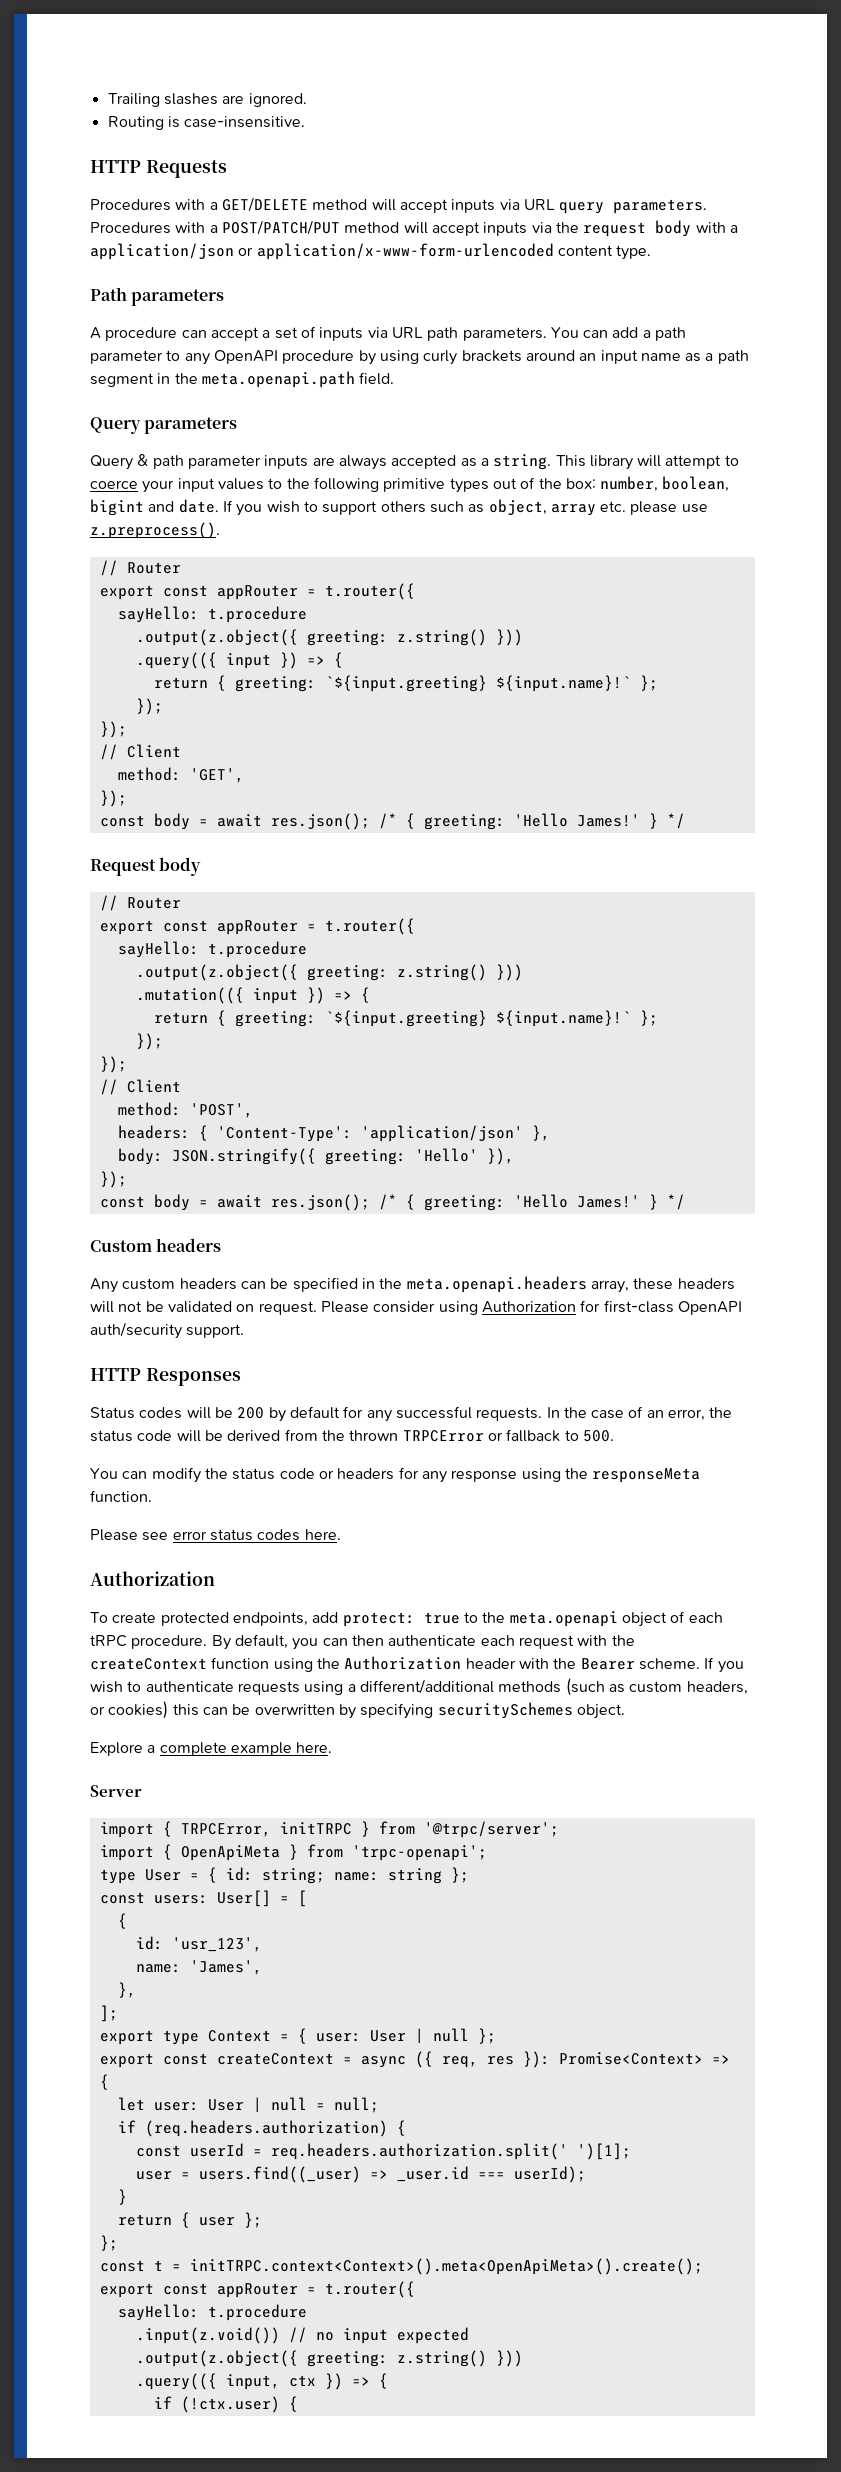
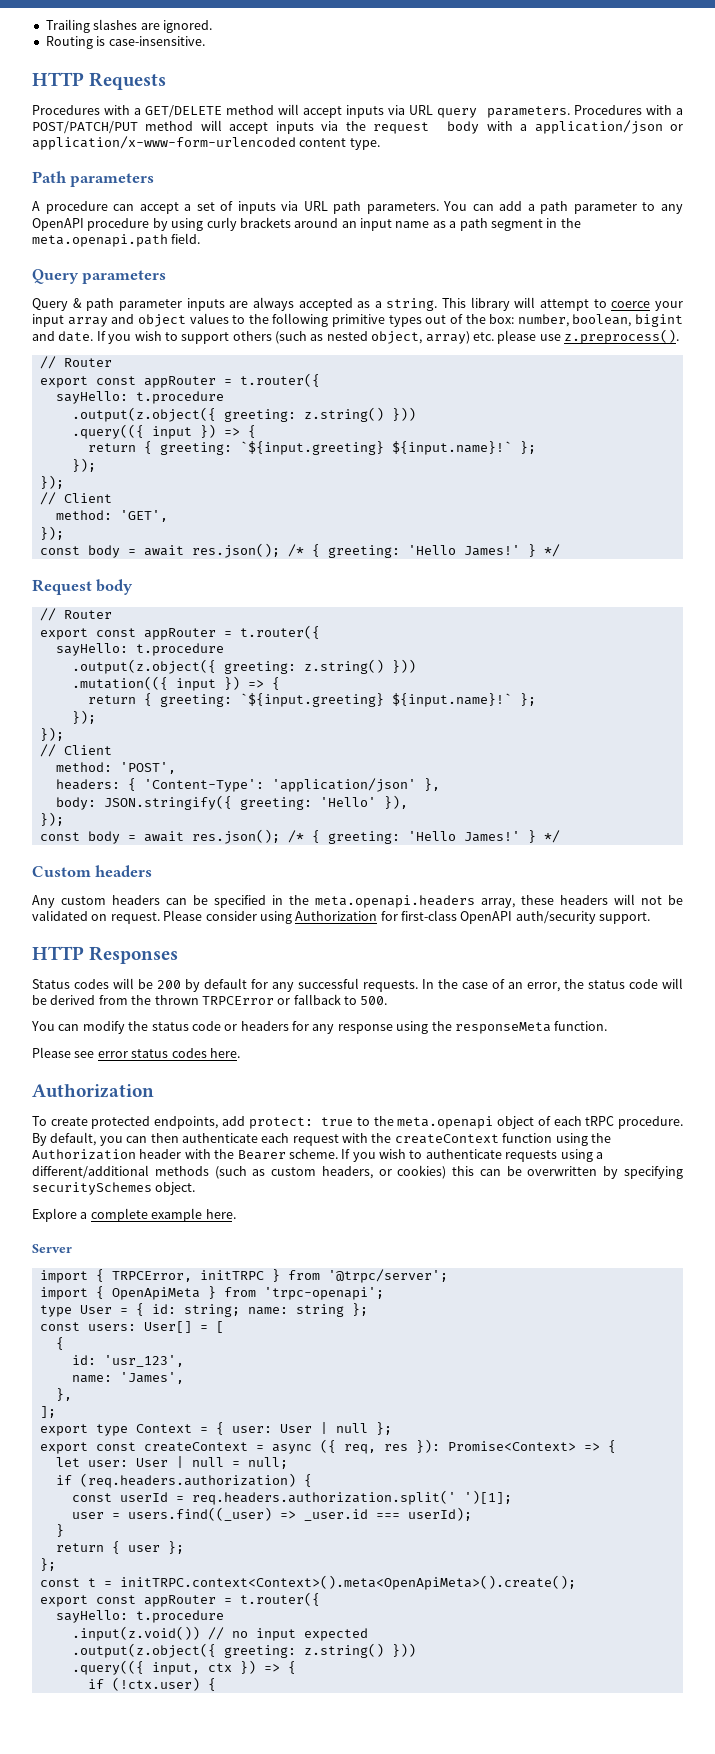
- This library will attempt to coerce your input values to the following primitive types out of the box: number, boolean, bigint and date.
+ This library will attempt to coerce your input array and object values to the following primitive types out of the box: number, boolean, bigint and date.
- If you wish to support others such as object, array etc. please use z.preprocess().
+ If you wish to support others (such as nested object, array) etc. please use z.preprocess().

